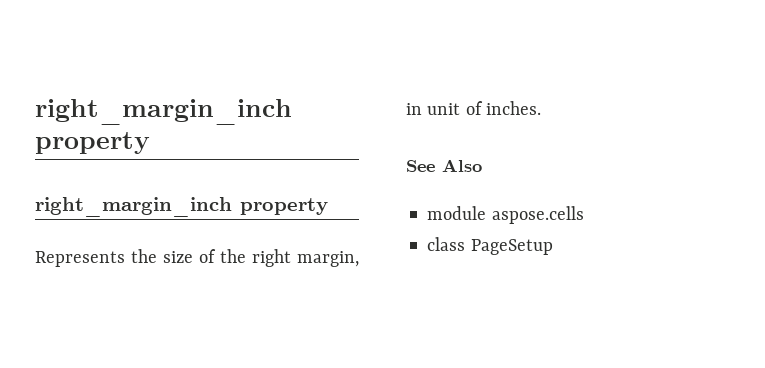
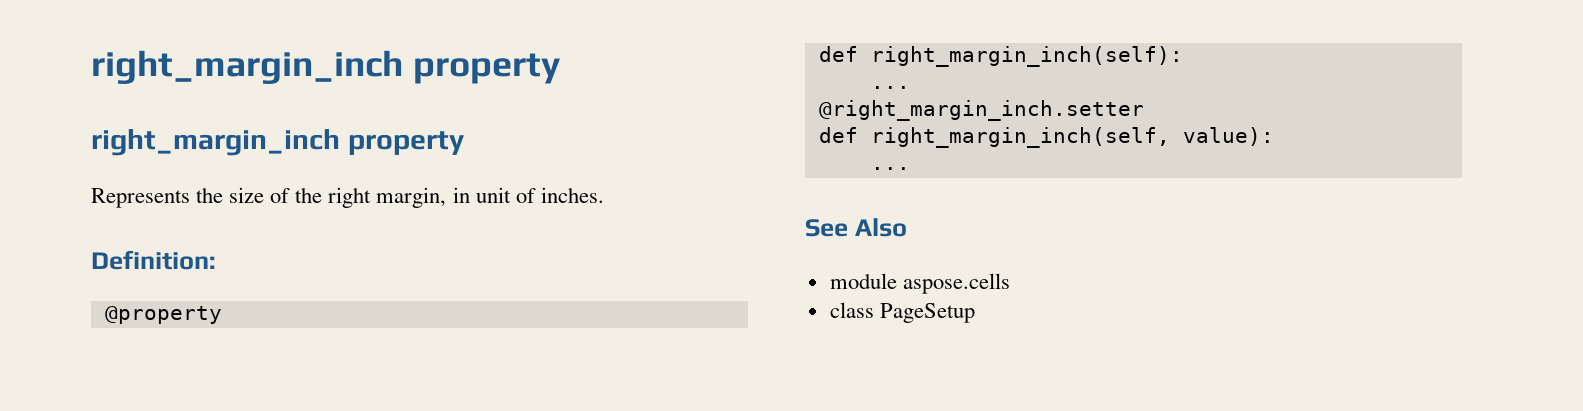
+ Definition:
+ @property
+ def right_margin_inch(self):
+ ...
+ @right_margin_inch.setter
+ def right_margin_inch(self, value):
+ ...

